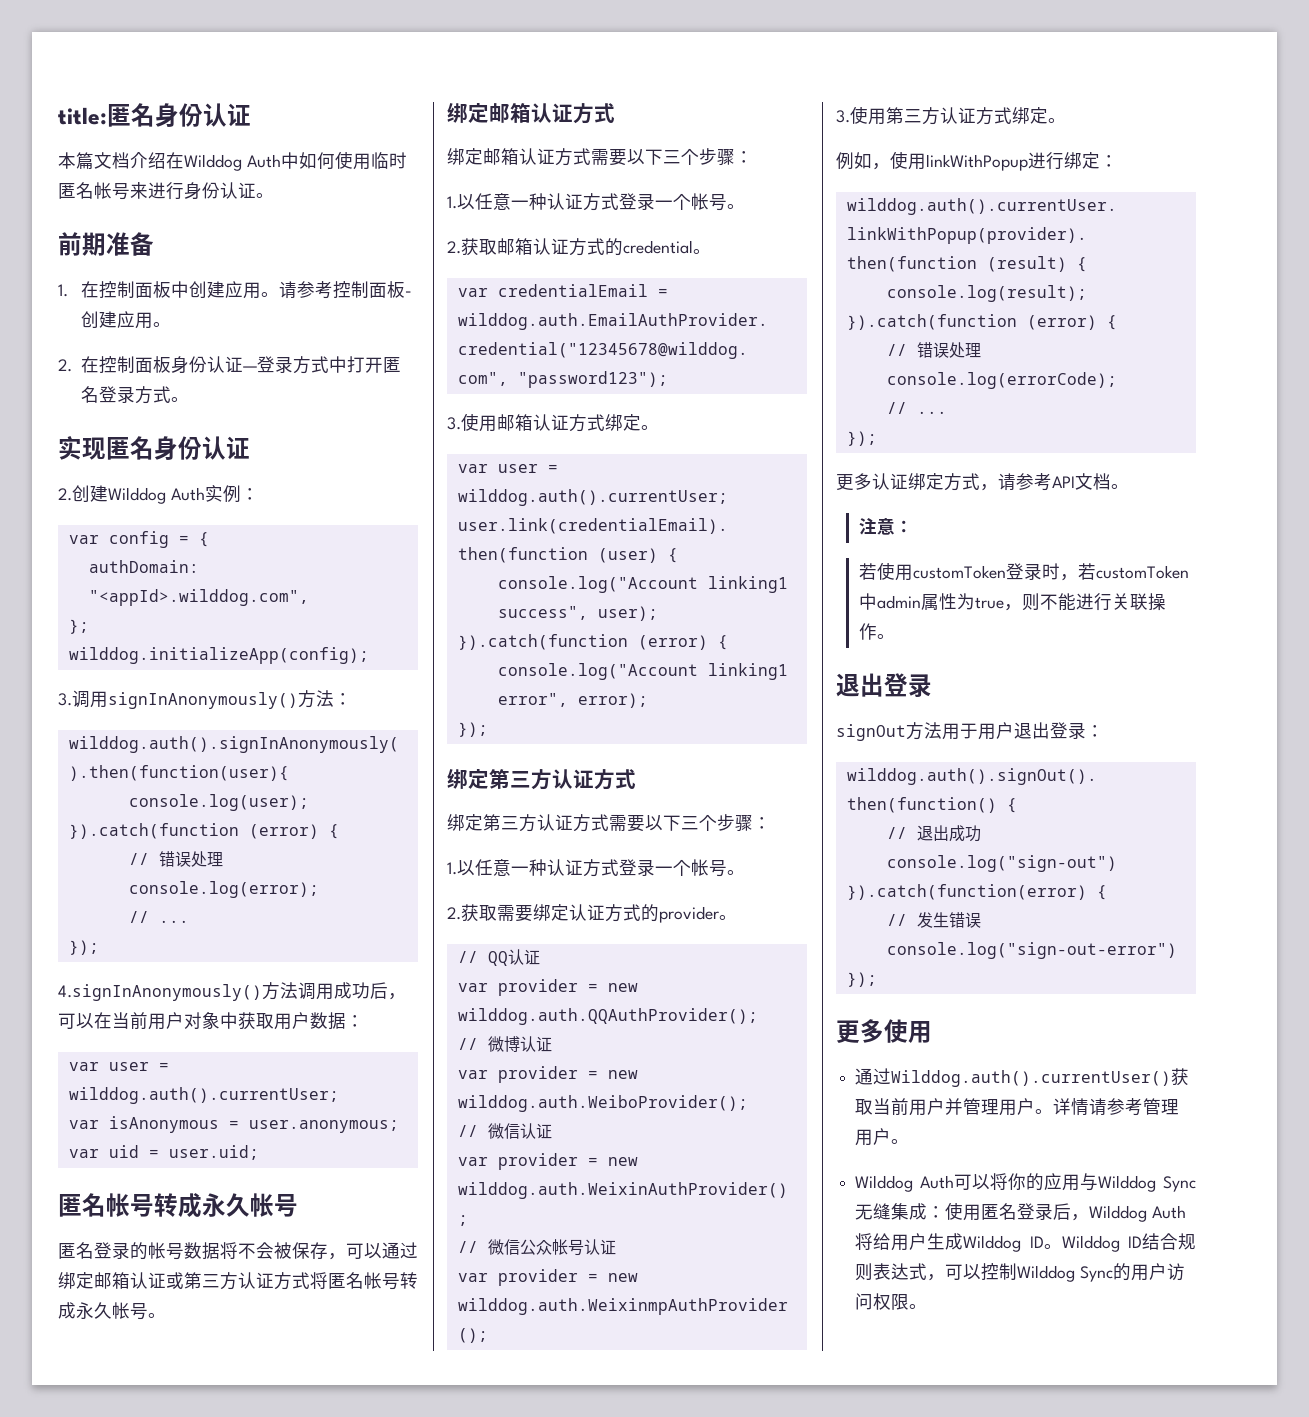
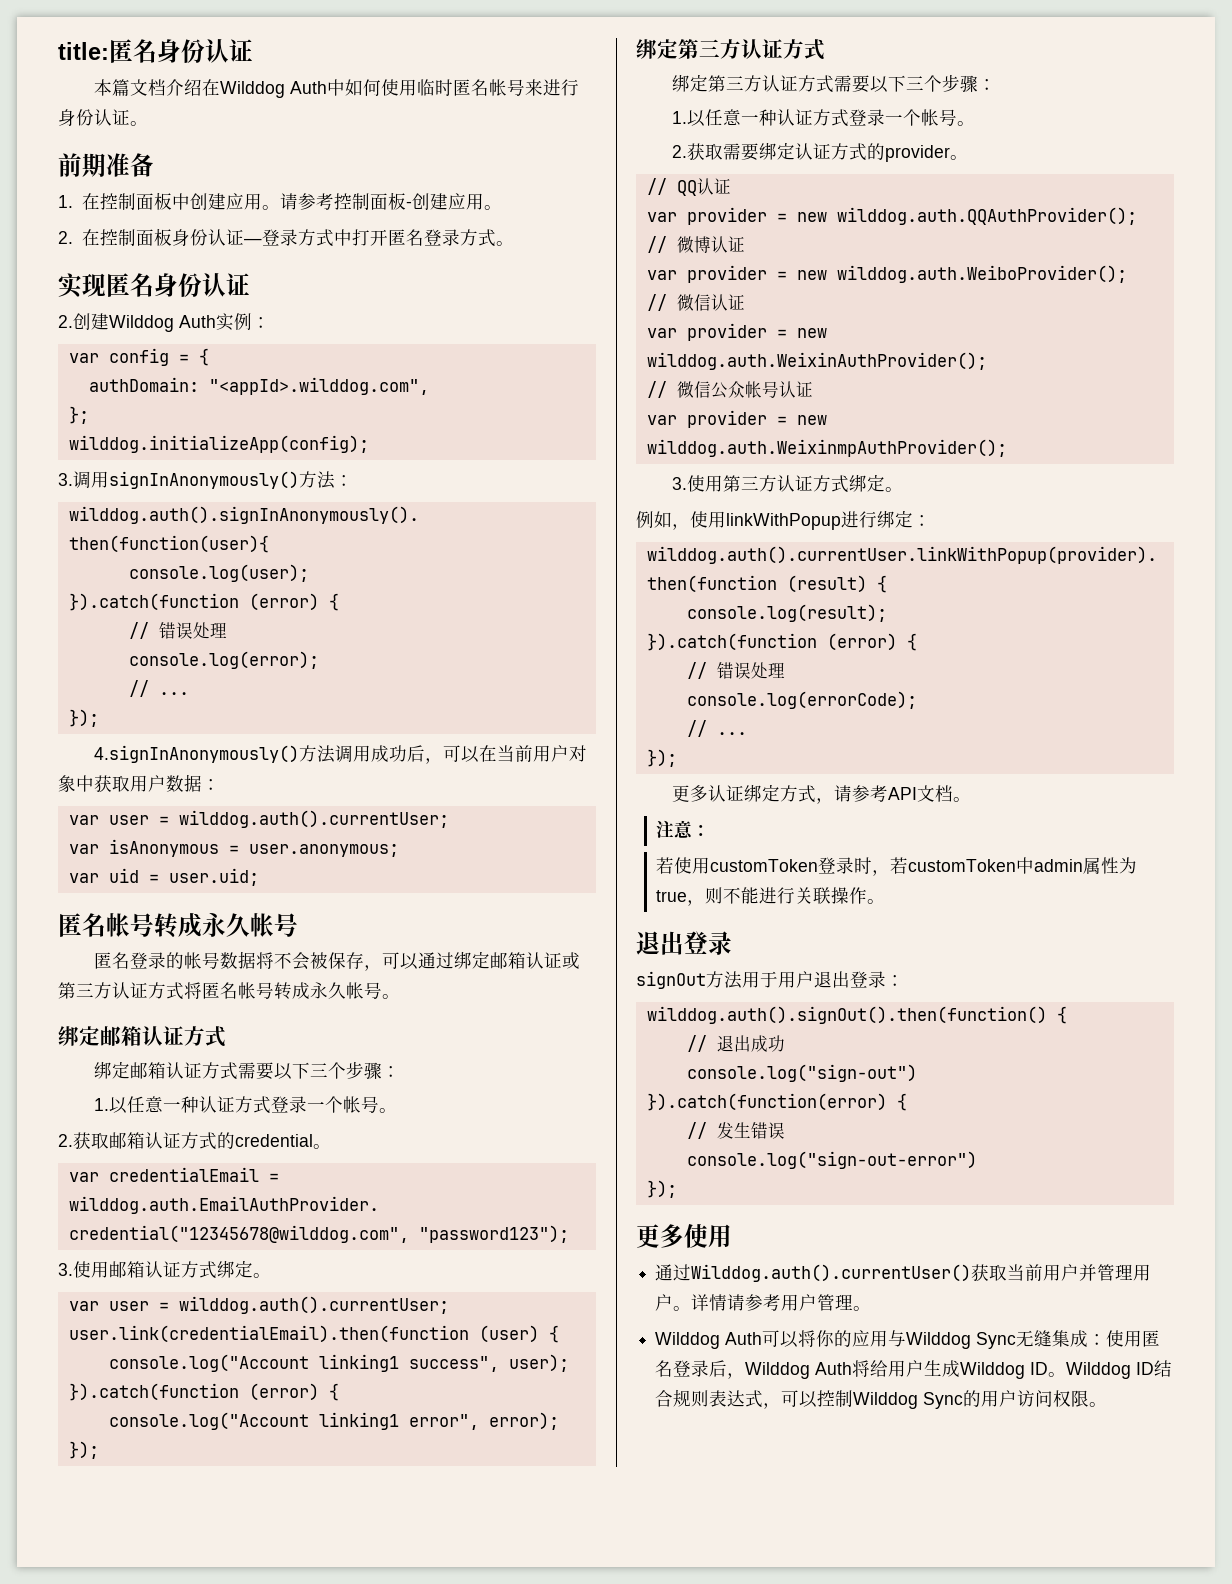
- 详情请参考管理用户。
+ 详情请参考用户管理。

